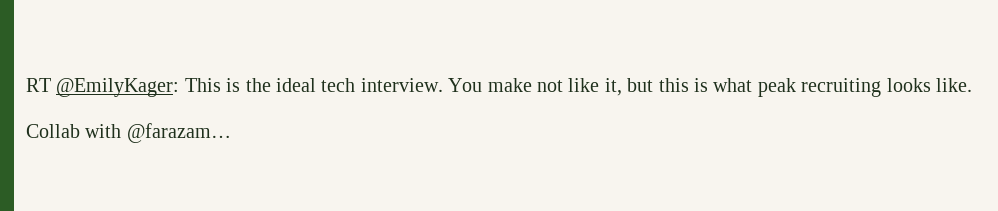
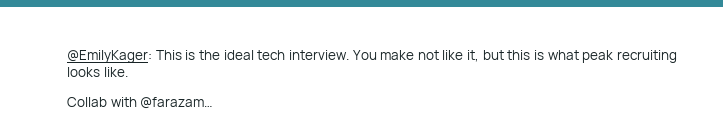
- RT @EmilyKager: This is the ideal tech interview.
+ @EmilyKager: This is the ideal tech interview.

